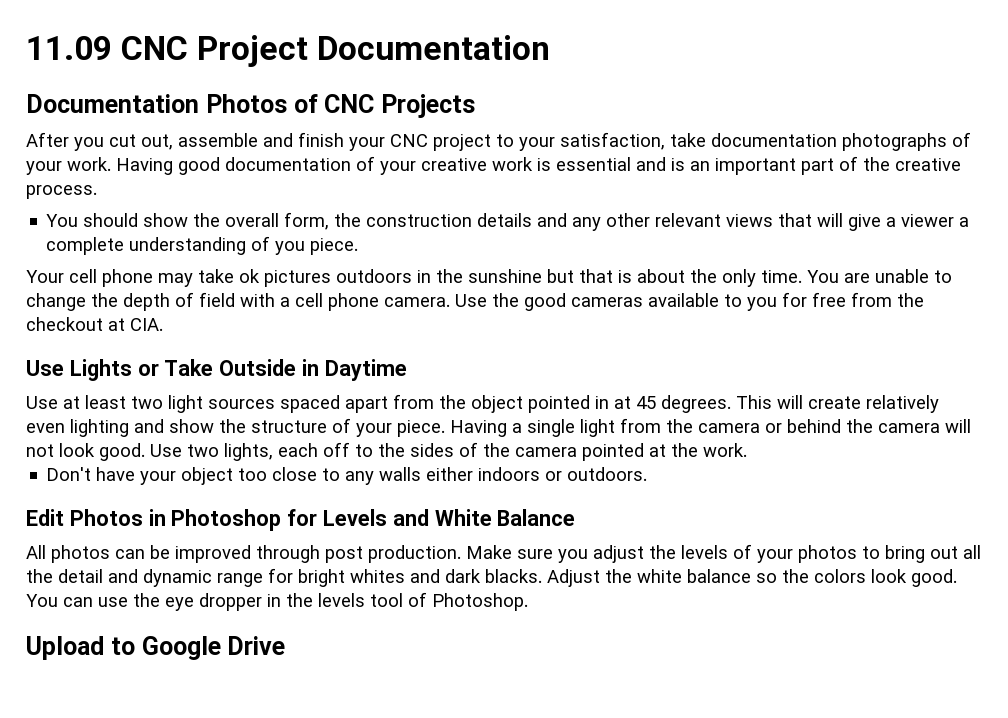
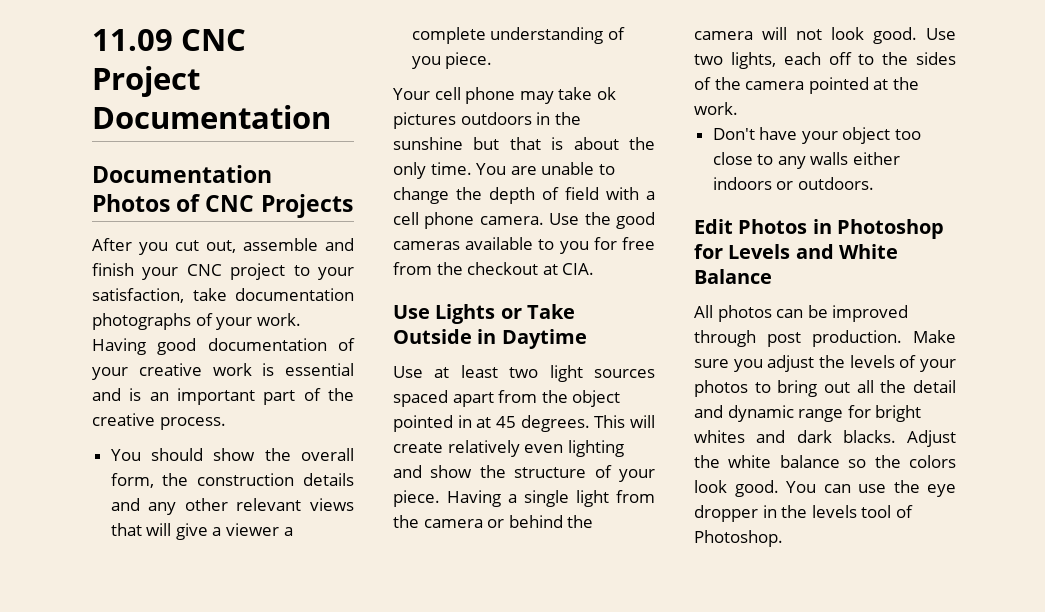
- Upload to Google Drive

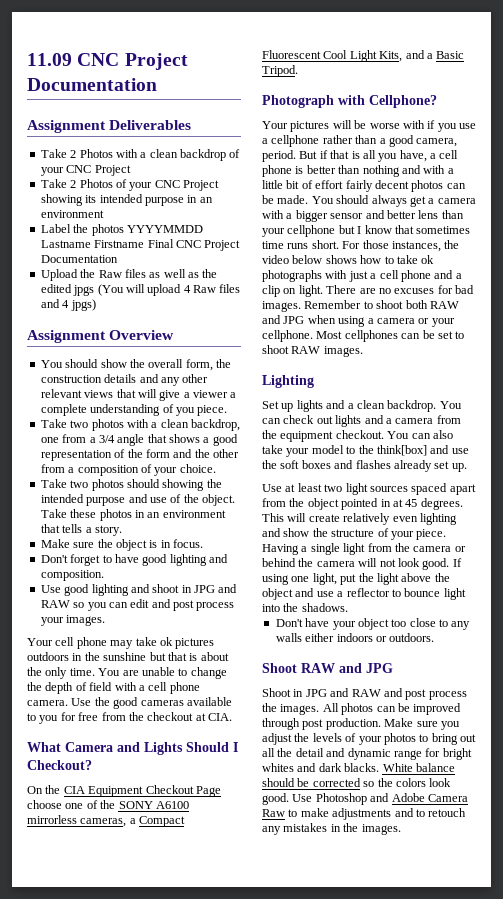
- Documentation Photos of CNC Projects
- After you cut out, assemble and finish your CNC project to your satisfaction, take documentation photographs of your work. Having good documentation of your creative work is essential and is an important part of the creative process.
+ Assignment Deliverables
+ Take 2 Photos with a clean backdrop of your CNC Project
+ Take 2 Photos of your CNC Project showing its intended purpose in an environment
+ Label the photos YYYYMMDD Lastname Firstname Final CNC Project Documentation
+ Upload the Raw files as well as the edited jpgs (You will upload 4 Raw files and 4 jpgs)
+ Assignment Overview
+ Take two photos with a clean backdrop, one from a 3/4 angle that shows a good representation of the form and the other from a composition of your choice.
+ Take two photos should showing the intended purpose and use of the object. Take these photos in an environment that tells a story.
+ Make sure the object is in focus.
+ Don't forget to have good lighting and composition.
+ Use good lighting and shoot in JPG and RAW so you can edit and post process your images.
- Use Lights or Take Outside in Daytime
+ What Camera and Lights Should I Checkout?
+ On the CIA Equipment Checkout Page choose one of the SONY A6100 mirrorless cameras, a Compact Fluorescent Cool Light Kits, and a Basic Tripod.
+ Photograph with Cellphone?
+ Your pictures will be worse with if you use a cellphone rather than a good camera, period. But if that is all you have, a cell phone is better than nothing and with a little bit of effort fairly decent photos can be made. You should always get a camera with a bigger sensor and better lens than your cellphone but I know that sometimes time runs short. For those instances, the video below shows how to take ok photographs with just a cell phone and a clip on light. There are no excuses for bad images. Remember to shoot both RAW and JPG when using a camera or your cellphone. Most cellphones can be set to shoot RAW images.
+ Lighting
+ Set up lights and a clean backdrop. You can check out lights and a camera from the equipment checkout. You can also take your model to the think[box] and use the soft boxes and flashes already set up.
- Use two lights, each off to the sides of the camera pointed at the work.
+ If using one light, put the light above the object and use a reflector to bounce light into the shadows.
- Edit Photos in Photoshop for Levels and White Balance
- All photos can be improved through post production.
+ Shoot RAW and JPG
+ Shoot in JPG and RAW and post process the images. All photos can be improved through post production.
- Adjust the white balance so the colors look good.
+ White balance should be corrected so the colors look good.
- You can use the eye dropper in the levels tool of Photoshop.
+ Use Photoshop and Adobe Camera Raw to make adjustments and to retouch any mistakes in the images.

